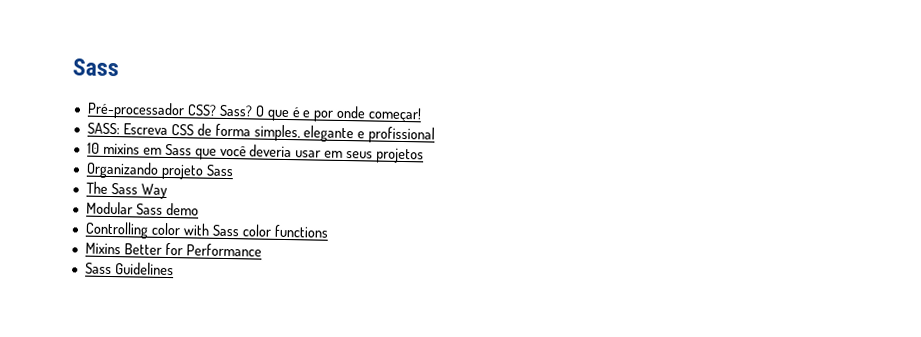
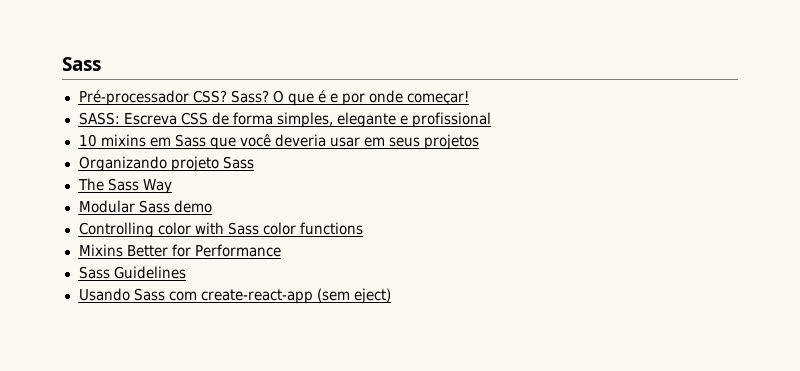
+ Usando Sass com create-react-app (sem eject)

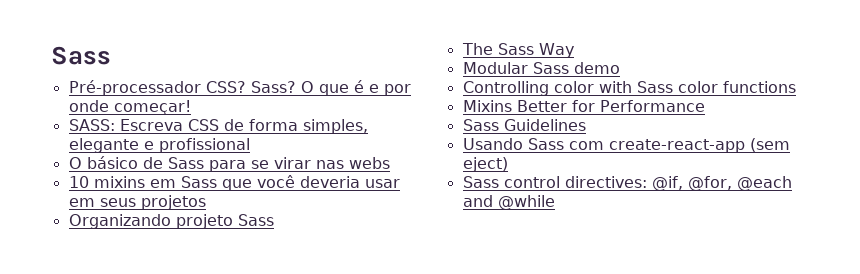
+ O básico de Sass para se virar nas webs
+ Sass control directives: @if, @for, @each and @while

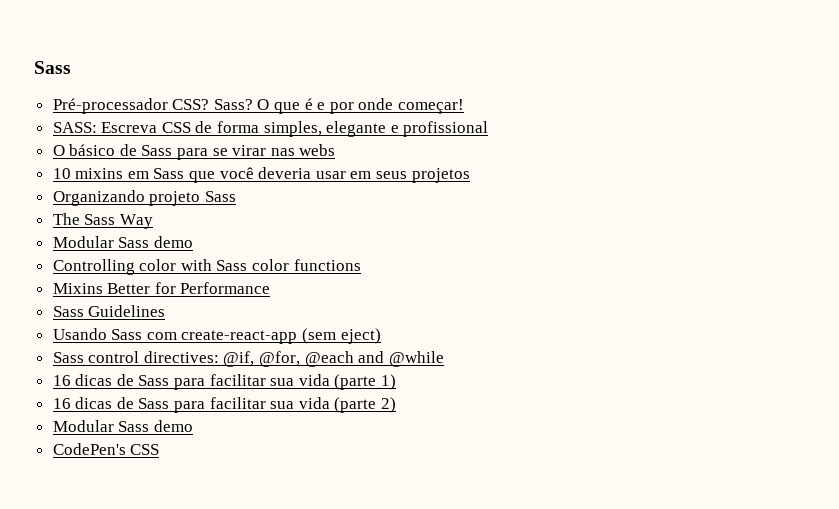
+ 16 dicas de Sass para facilitar sua vida (parte 1)
+ 16 dicas de Sass para facilitar sua vida (parte 2)
+ Modular Sass demo
+ CodePen's CSS

